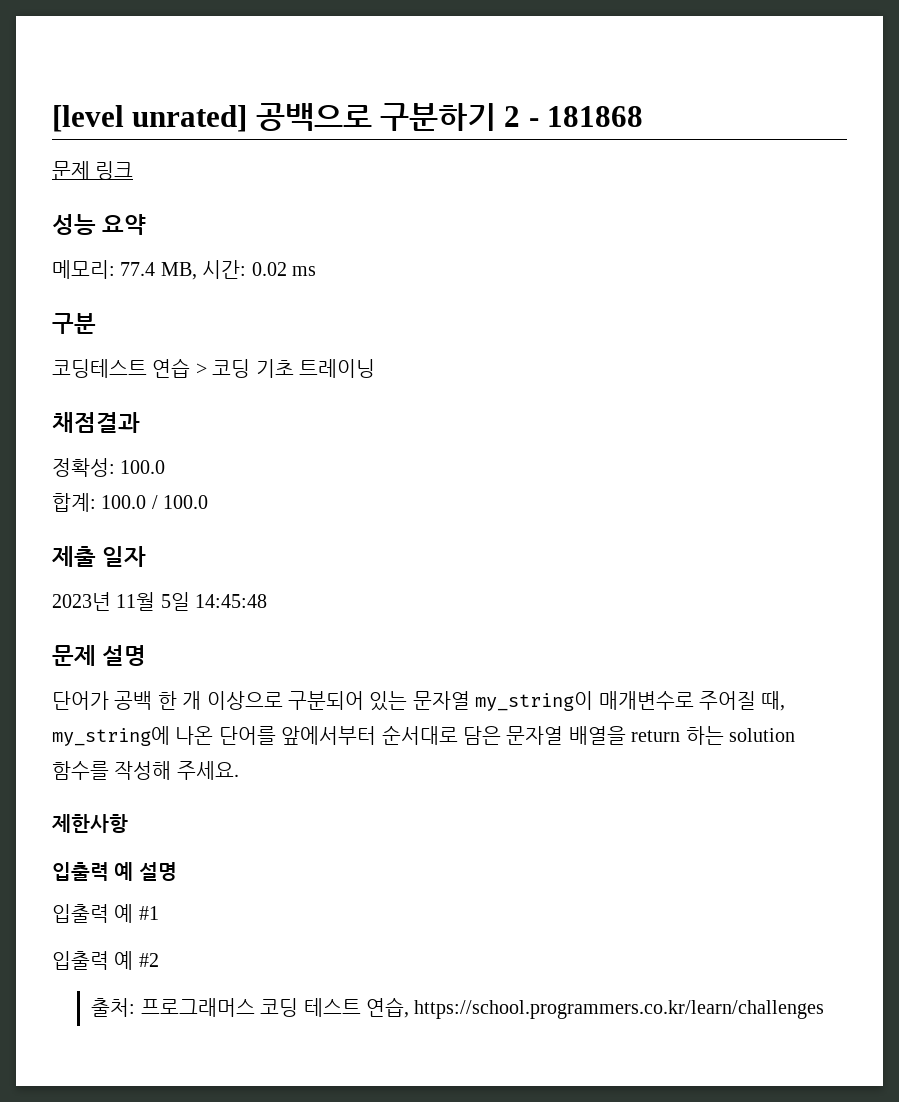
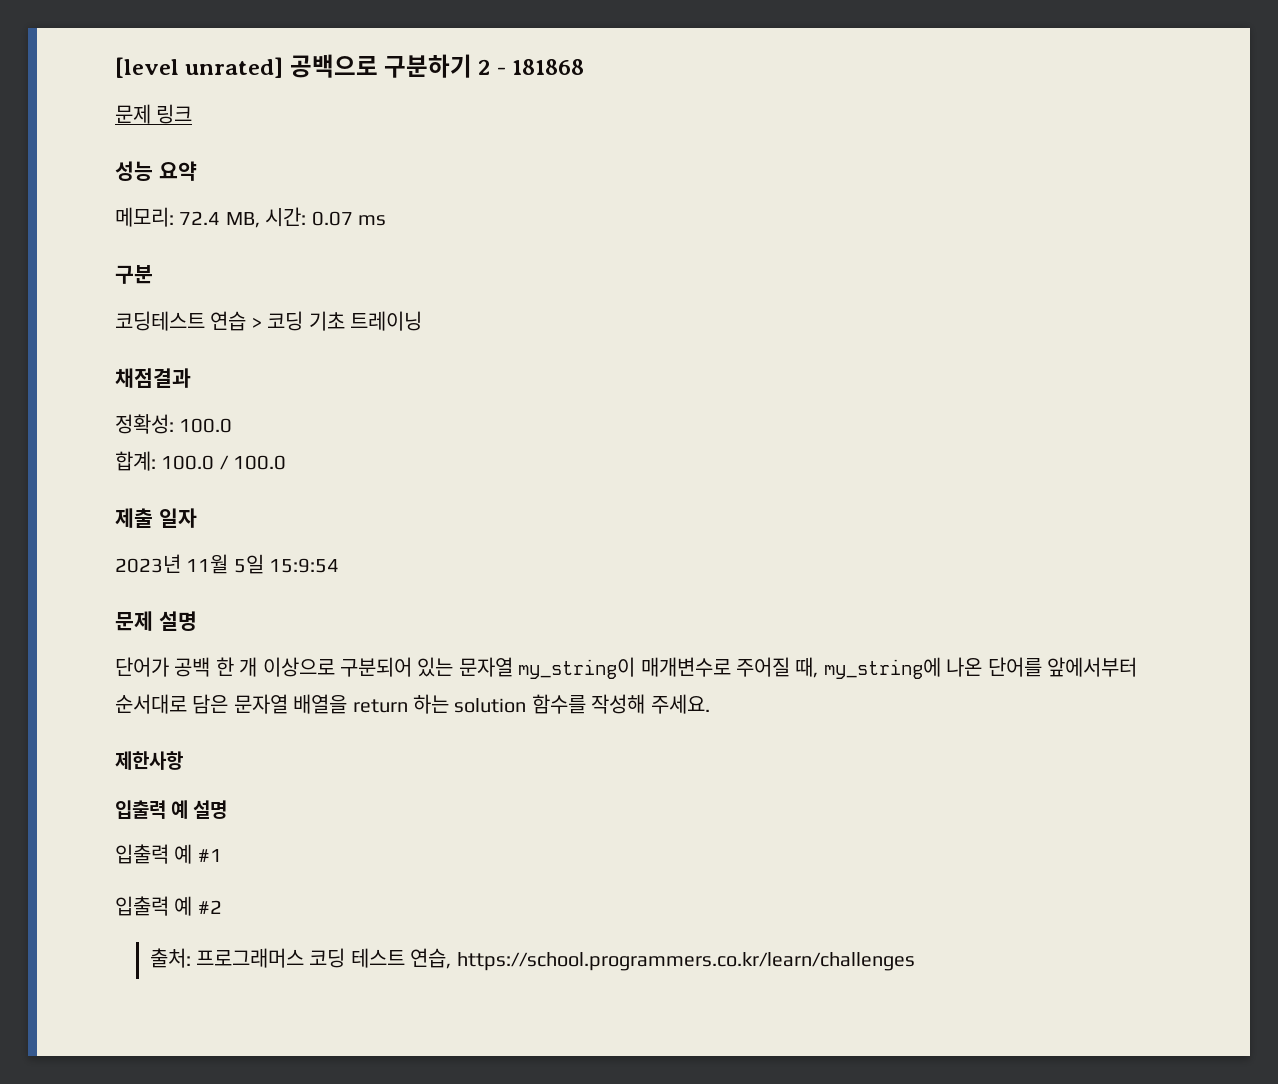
- 메모리: 77.4 MB, 시간: 0.02 ms
+ 메모리: 72.4 MB, 시간: 0.07 ms
- 2023년 11월 5일 14:45:48
+ 2023년 11월 5일 15:9:54

